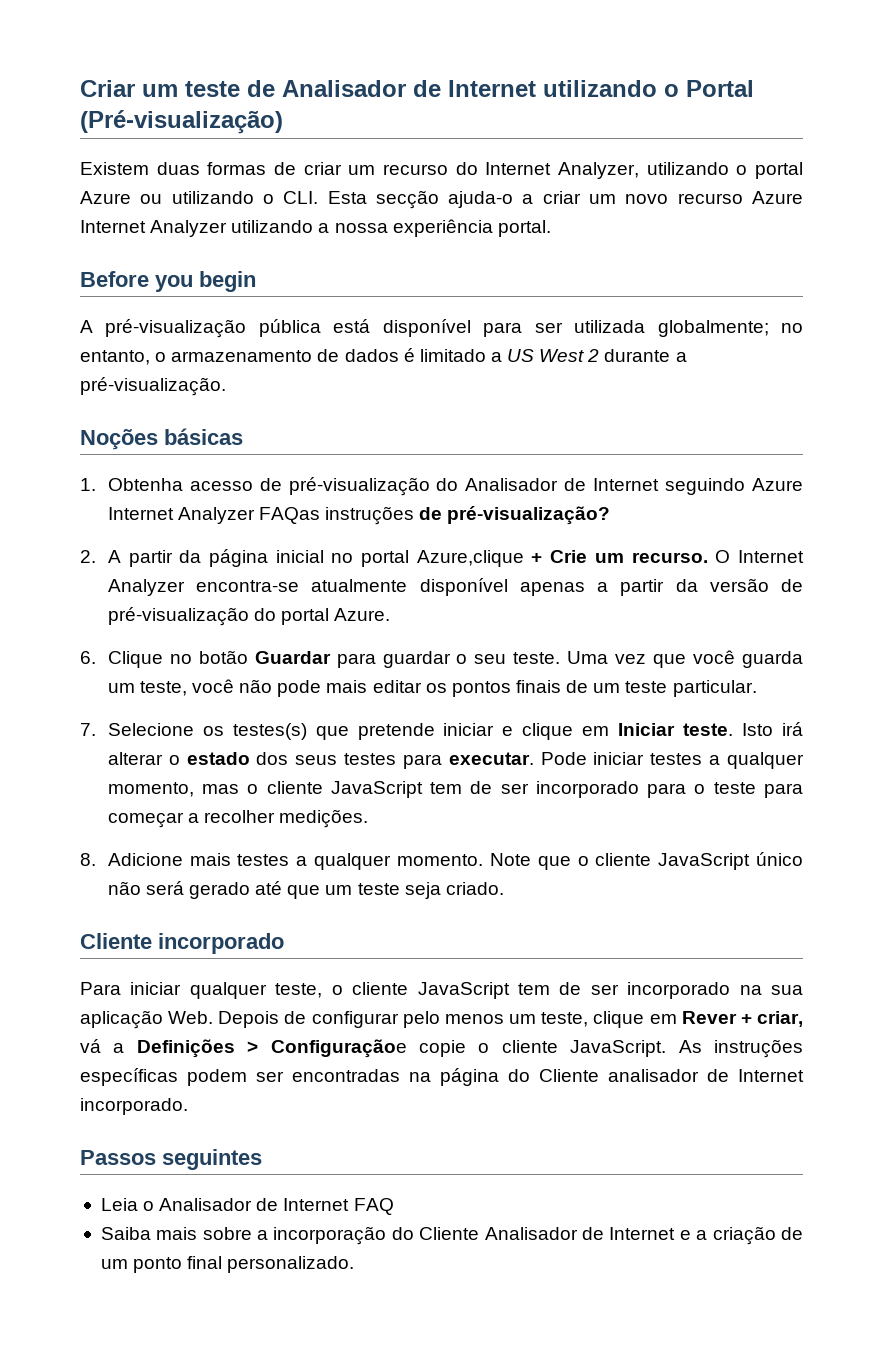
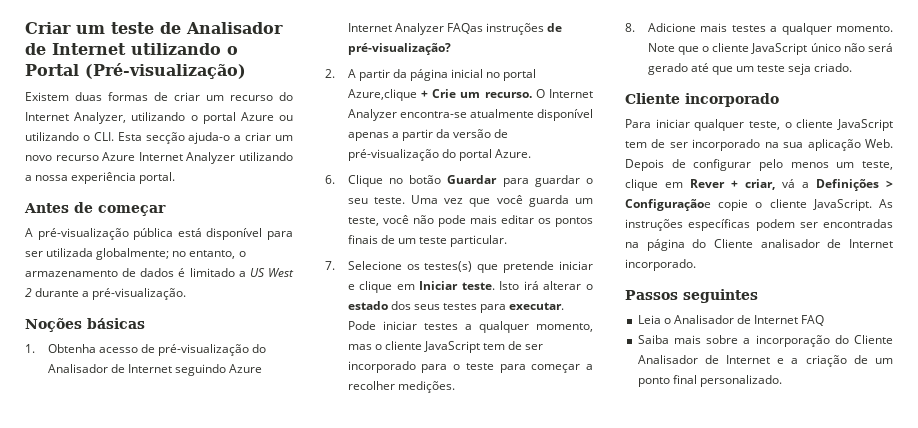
- Before you begin
+ Antes de começar

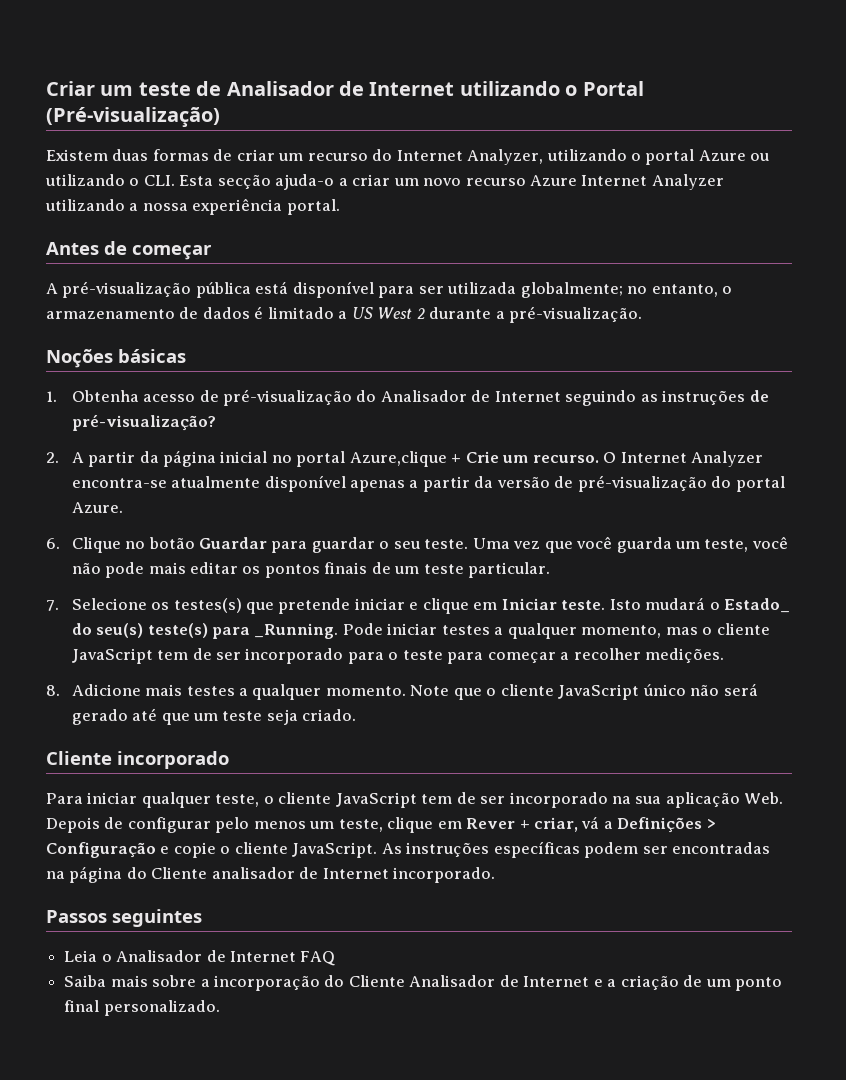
- 1. Obtenha acesso de pré-visualização do Analisador de Internet seguindo Azure Internet Analyzer FAQas instruções de pré-visualização?
+ 1. Obtenha acesso de pré-visualização do Analisador de Internet seguindo as instruções de pré-visualização?
- Isto irá alterar o estado dos seus testes para executar.
+ Isto mudará o Estado_ do seu(s) teste(s) para _Running.
- Para iniciar qualquer teste, o cliente JavaScript tem de ser incorporado na sua aplicação Web. Depois de configurar pelo menos um teste, clique em Rever + criar, vá a Definições > Configuraçãoe copie o cliente JavaScript.
+ Para iniciar qualquer teste, o cliente JavaScript tem de ser incorporado na sua aplicação Web. Depois de configurar pelo menos um teste, clique em Rever + criar, vá a Definições > Configuração e copie o cliente JavaScript.

